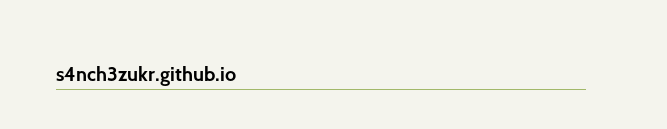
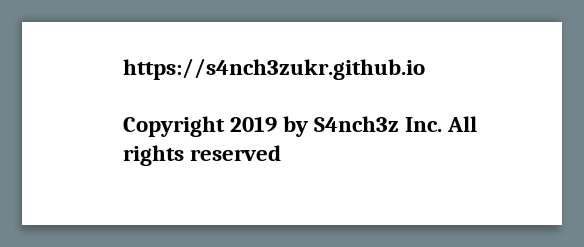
- s4nch3zukr.github.io
+ https://s4nch3zukr.github.io
+ Copyright 2019 by S4nch3z Inc. All rights reserved

